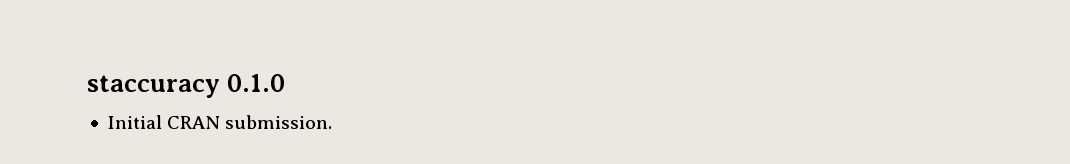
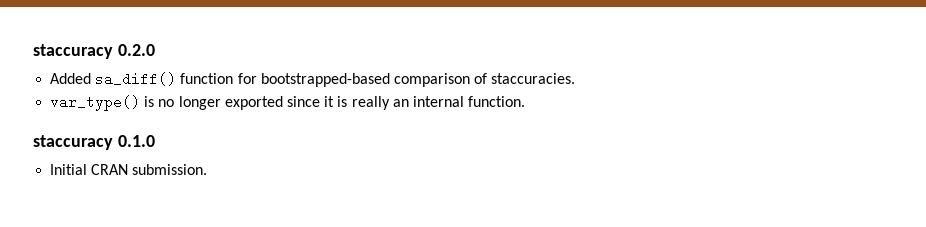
+ staccuracy 0.2.0
+ Added sa_diff() function for bootstrapped-based comparison of staccuracies.
+ var_type() is no longer exported since it is really an internal function.

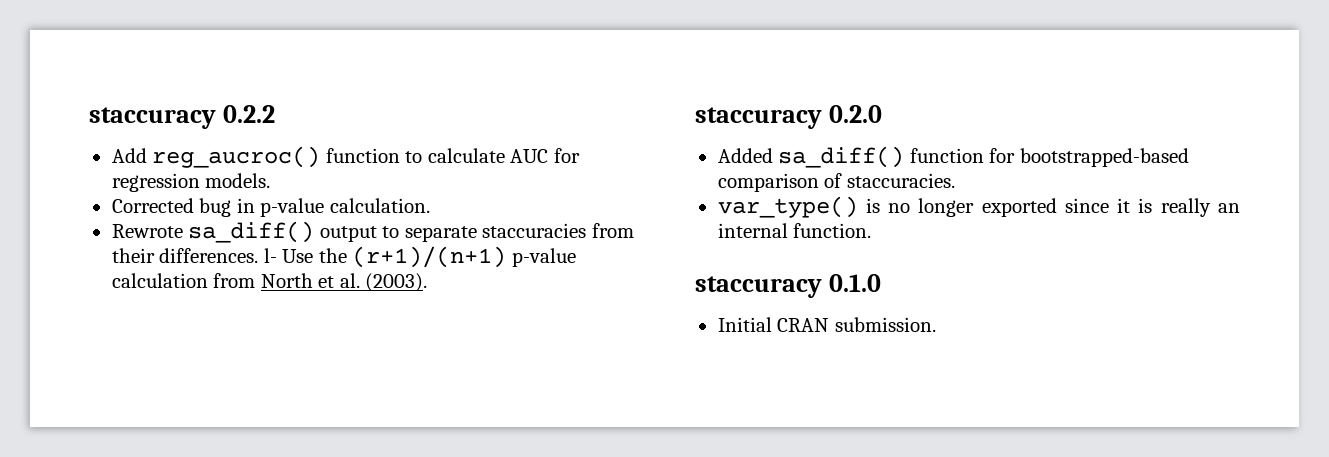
+ staccuracy 0.2.2
+ Add reg_aucroc() function to calculate AUC for regression models.
+ Corrected bug in p-value calculation.
+ Rewrote sa_diff() output to separate staccuracies from their differences. l- Use the (r+1)/(n+1) p-value calculation from North et al. (2003).

